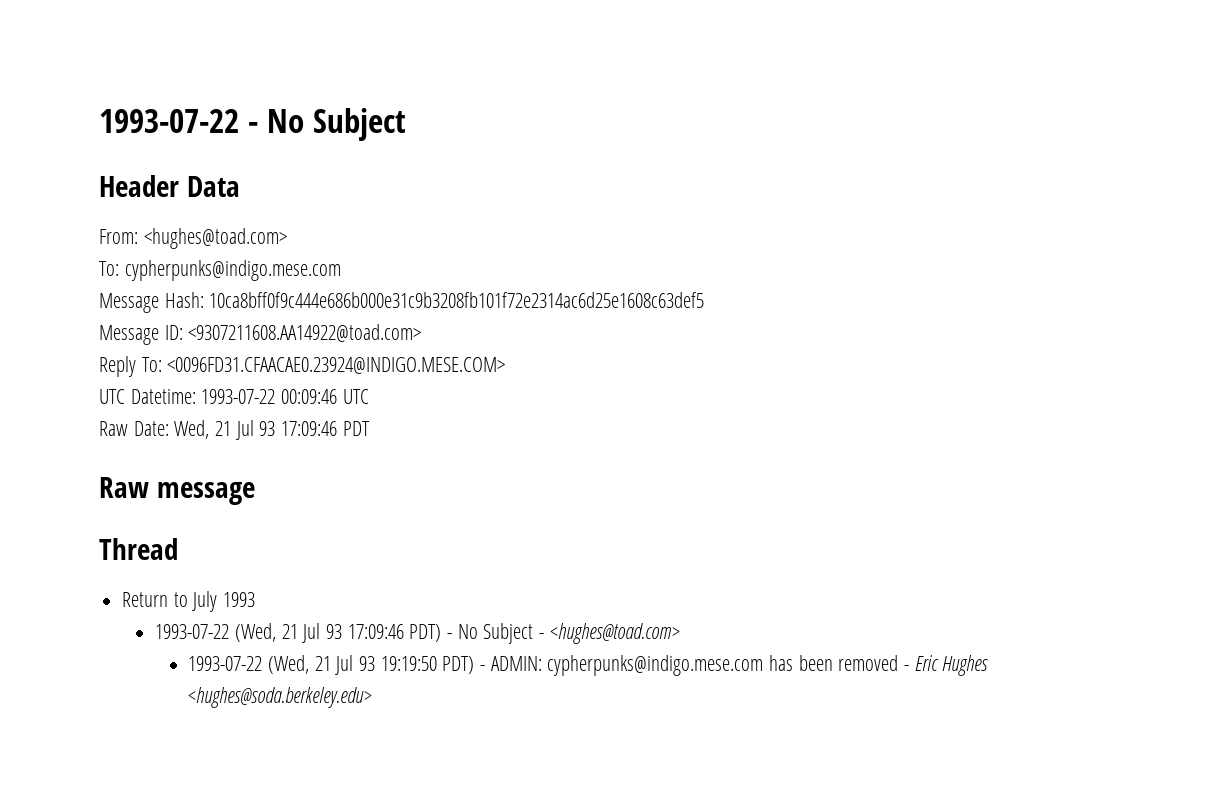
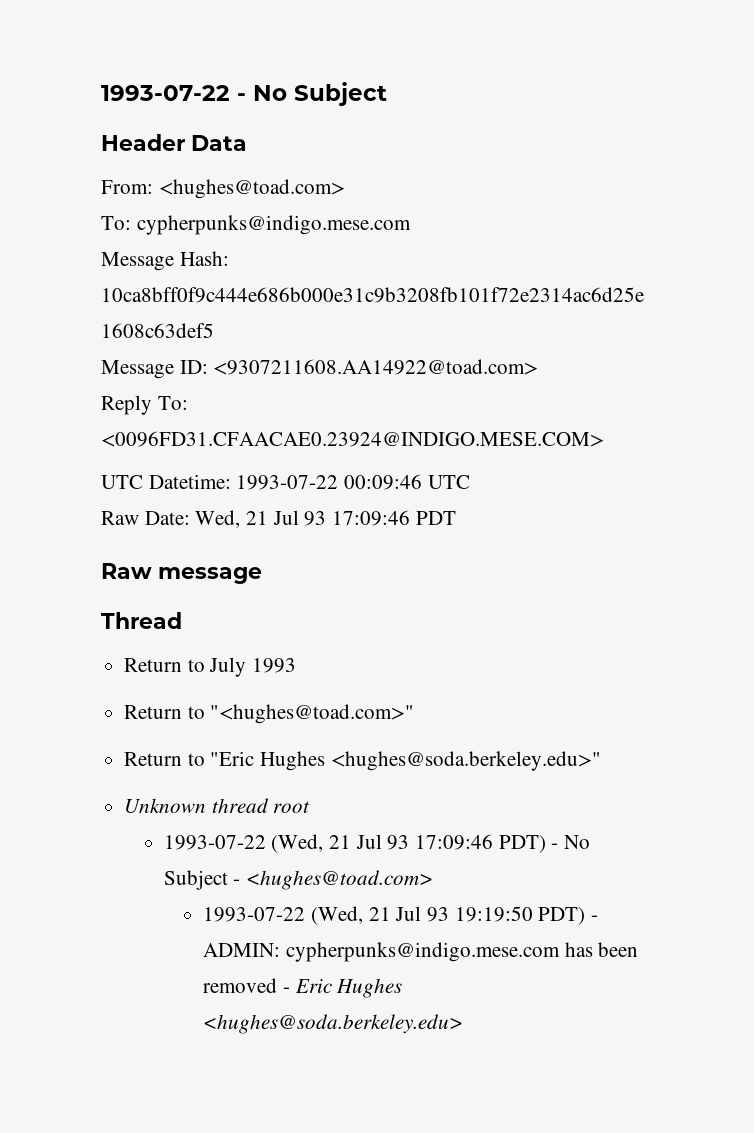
+ Return to "<hughes@toad.com>"
+ Return to "Eric Hughes <hughes@soda.berkeley.edu>"
+ Unknown thread root

